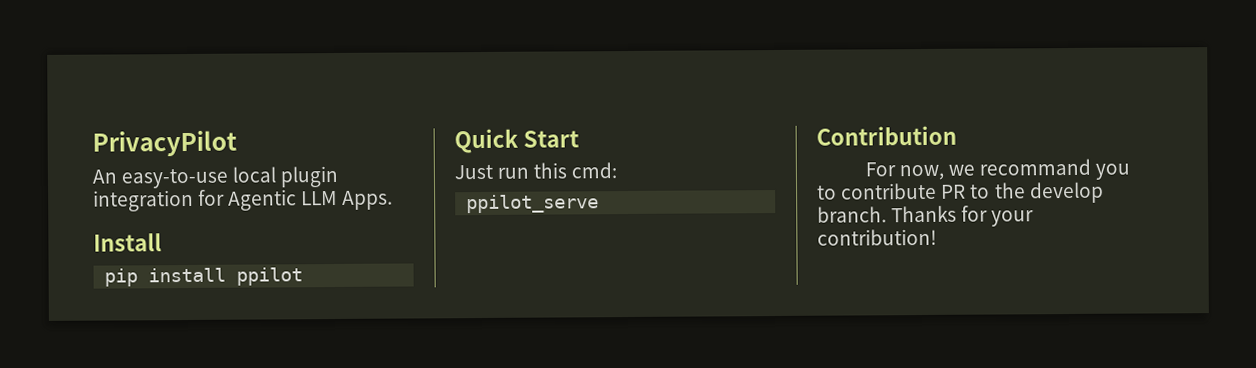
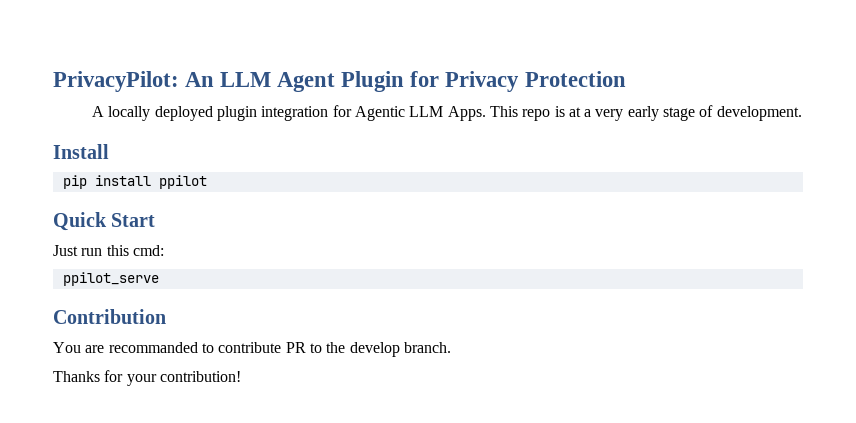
- PrivacyPilot
- An easy-to-use local plugin integration for Agentic LLM Apps.
+ PrivacyPilot: An LLM Agent Plugin for Privacy Protection
+ A locally deployed plugin integration for Agentic LLM Apps. This repo is at a very early stage of development.
- For now, we recommand you to contribute PR to the develop branch. Thanks for your contribution!
+ You are recommanded to contribute PR to the develop branch.
+ Thanks for your contribution!

